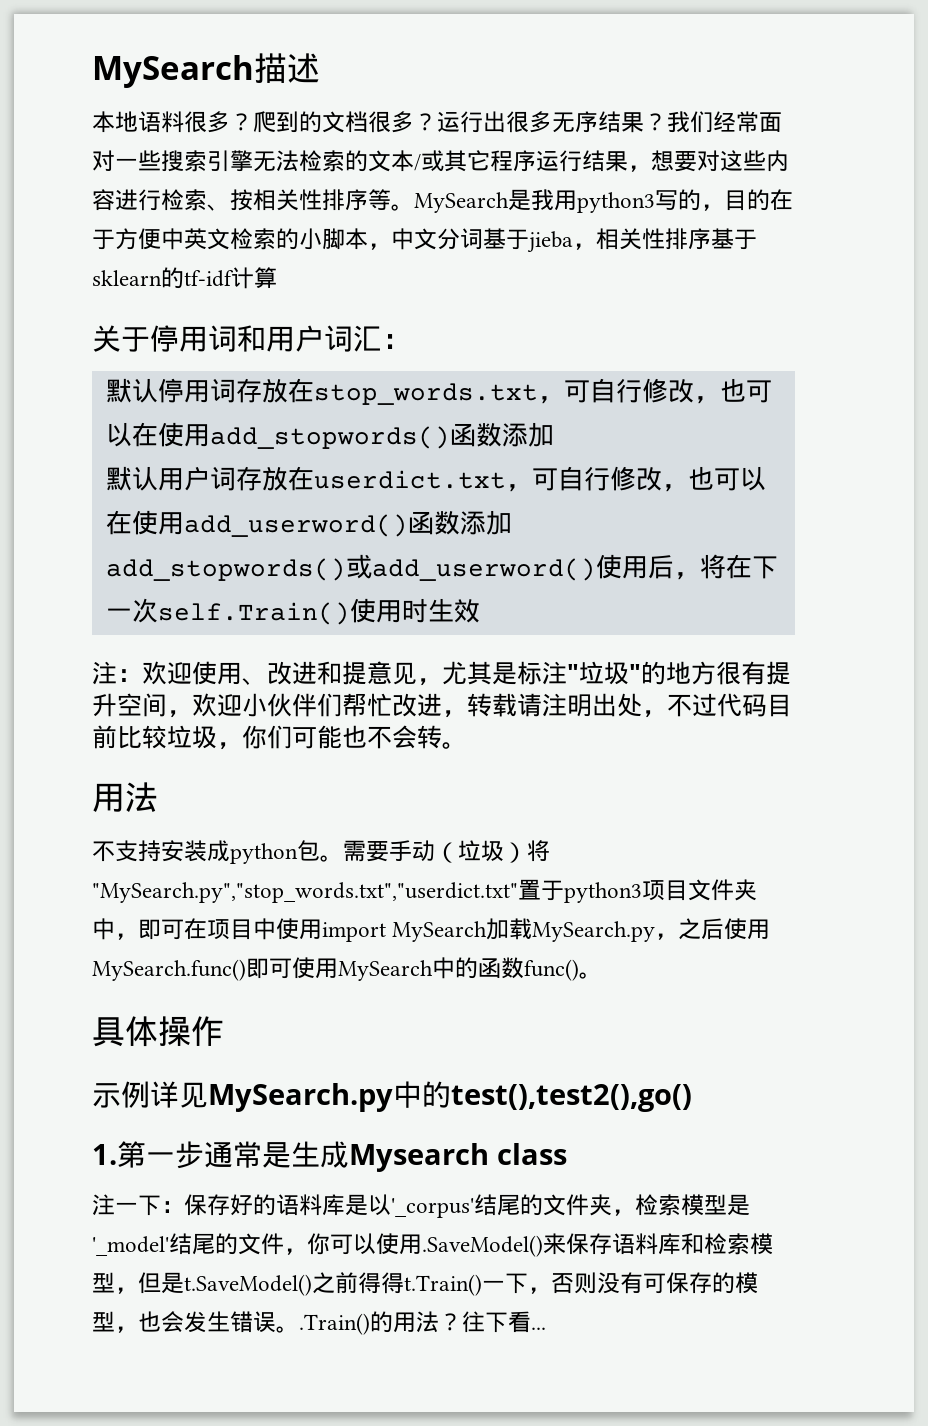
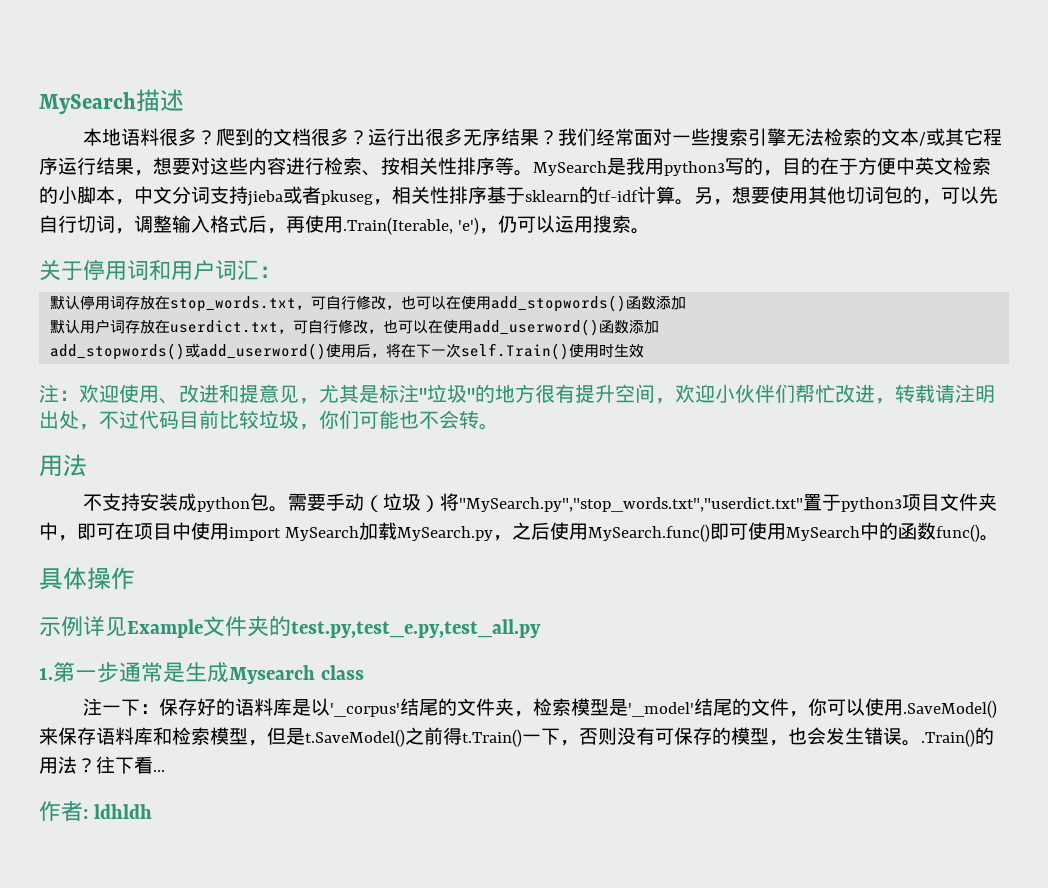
- MySearch是我用python3写的，目的在于方便中英文检索的小脚本，中文分词基于jieba，相关性排序基于sklearn的tf-idf计算
+ MySearch是我用python3写的，目的在于方便中英文检索的小脚本，中文分词支持jieba或者pkuseg，相关性排序基于sklearn的tf-idf计算。另，想要使用其他切词包的，可以先自行切词，调整输入格式后，再使用.Train(Iterable, 'e')，仍可以运用搜索。
- 示例详见MySearch.py中的test(),test2(),go()
+ 示例详见Example文件夹的test.py,test_e.py,test_all.py
- 注一下：保存好的语料库是以'_corpus'结尾的文件夹，检索模型是'_model'结尾的文件，你可以使用.SaveModel()来保存语料库和检索模型，但是t.SaveModel()之前得得t.Train()一下，否则没有可保存的模型，也会发生错误。.Train()的用法？
+ 注一下：保存好的语料库是以'_corpus'结尾的文件夹，检索模型是'_model'结尾的文件，你可以使用.SaveModel()来保存语料库和检索模型，但是t.SaveModel()之前得t.Train()一下，否则没有可保存的模型，也会发生错误。.Train()的用法？
+ 作者: ldhldh

